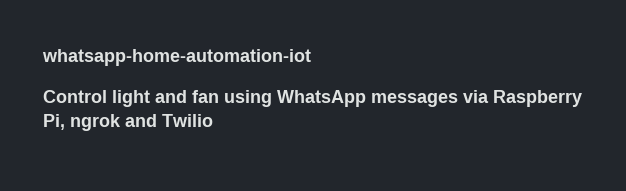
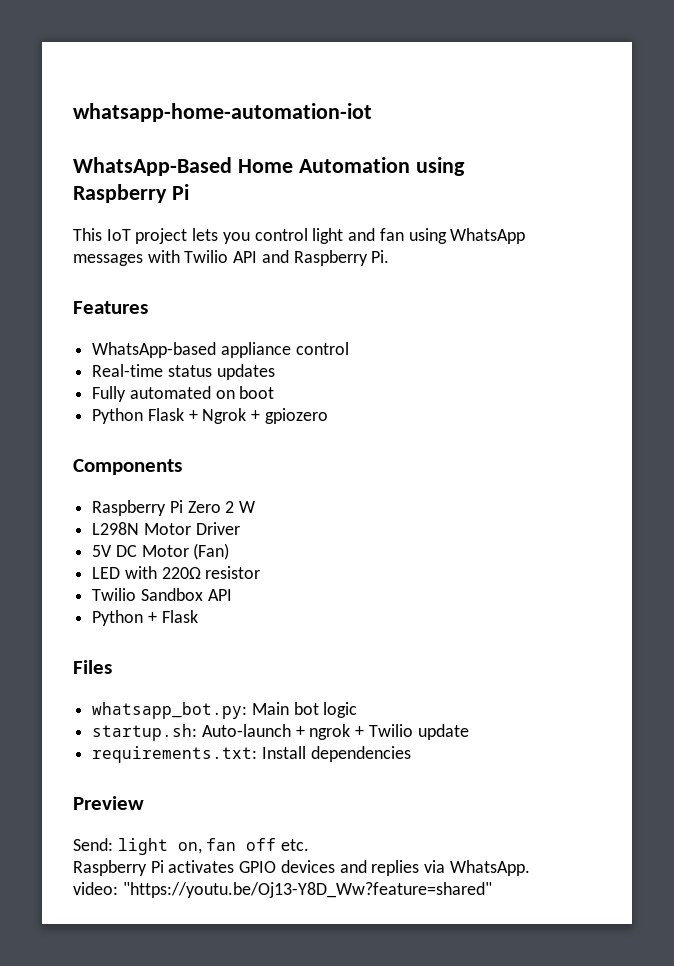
- Control light and fan using WhatsApp messages via Raspberry Pi, ngrok and Twilio
+ WhatsApp-Based Home Automation using Raspberry Pi
+ This IoT project lets you control light and fan using WhatsApp messages with Twilio API and Raspberry Pi.
+ Features
+ WhatsApp-based appliance control
+ Real-time status updates
+ Fully automated on boot
+ Python Flask + Ngrok + gpiozero
+ Components
+ Raspberry Pi Zero 2 W
+ L298N Motor Driver
+ 5V DC Motor (Fan)
+ LED with 220Ω resistor
+ Twilio Sandbox API
+ Python + Flask
+ Files
+ whatsapp_bot.py: Main bot logic
+ startup.sh: Auto-launch + ngrok + Twilio update
+ requirements.txt: Install dependencies
+ Preview
+ Send: light on, fan off etc.
+ Raspberry Pi activates GPIO devices and replies via WhatsApp. video: "https://youtu.be/Oj13-Y8D_Ww?feature=shared"

